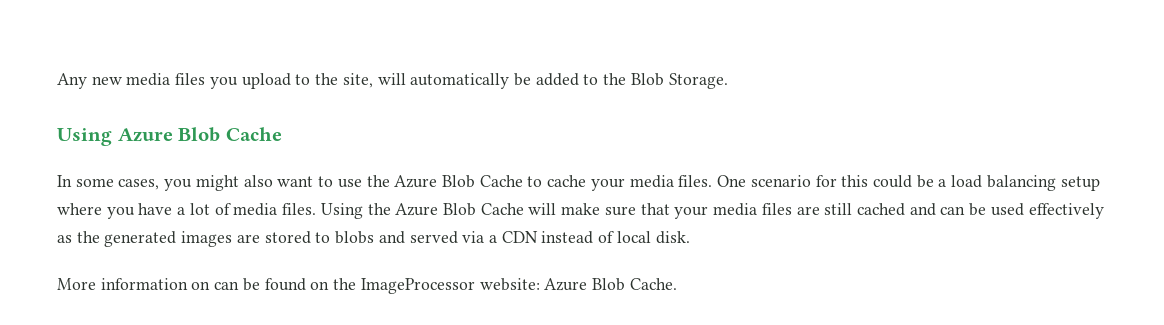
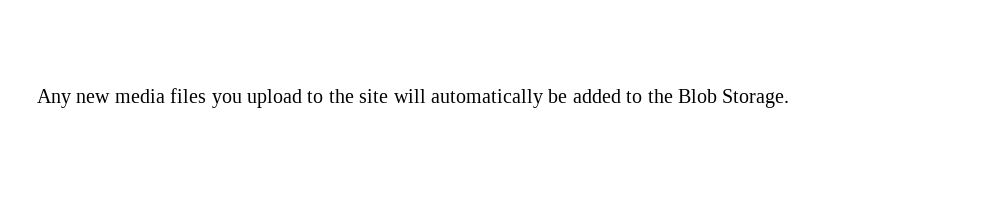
- Any new media files you upload to the site, will automatically be added to the Blob Storage.
+ Any new media files you upload to the site will automatically be added to the Blob Storage.
- Using Azure Blob Cache
- In some cases, you might also want to use the Azure Blob Cache to cache your media files. One scenario for this could be a load balancing setup where you have a lot of media files. Using the Azure Blob Cache will make sure that your media files are still cached and can be used effectively as the generated images are stored to blobs and served via a CDN instead of local disk.
- More information on can be found on the ImageProcessor website: Azure Blob Cache.

